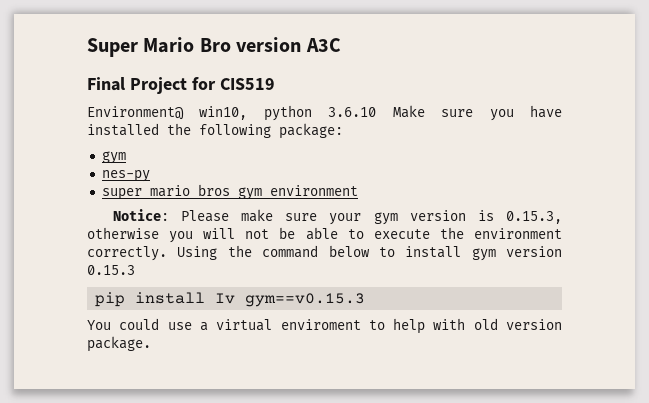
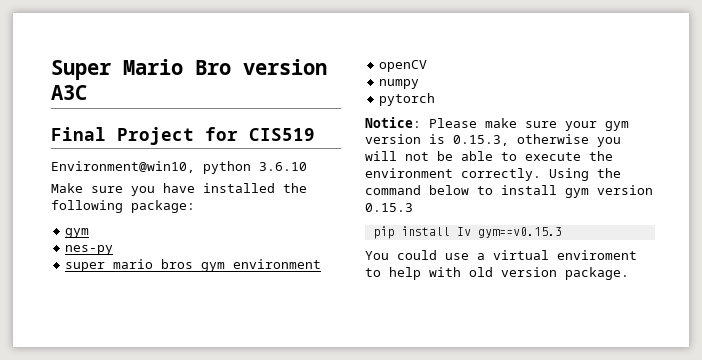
- Environment@ win10, python 3.6.10 Make sure you have installed the following package:
+ Environment@win10, python 3.6.10
+ Make sure you have installed the following package:
+ openCV
+ numpy
+ pytorch

